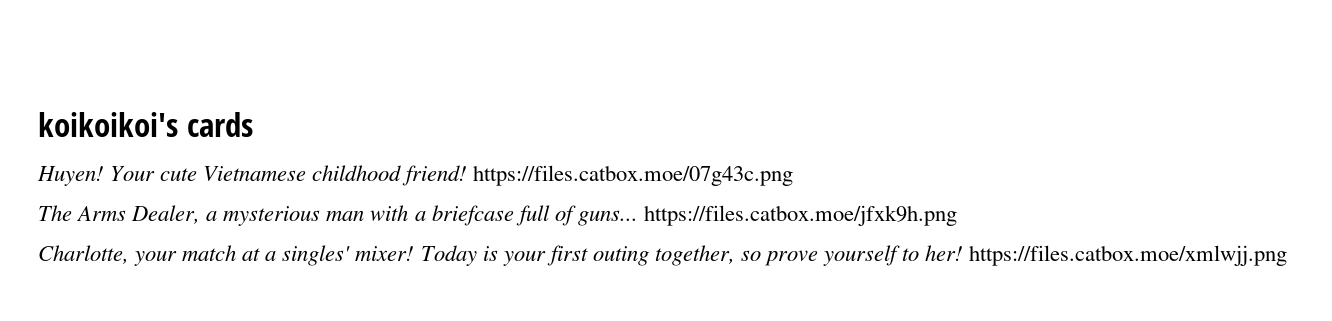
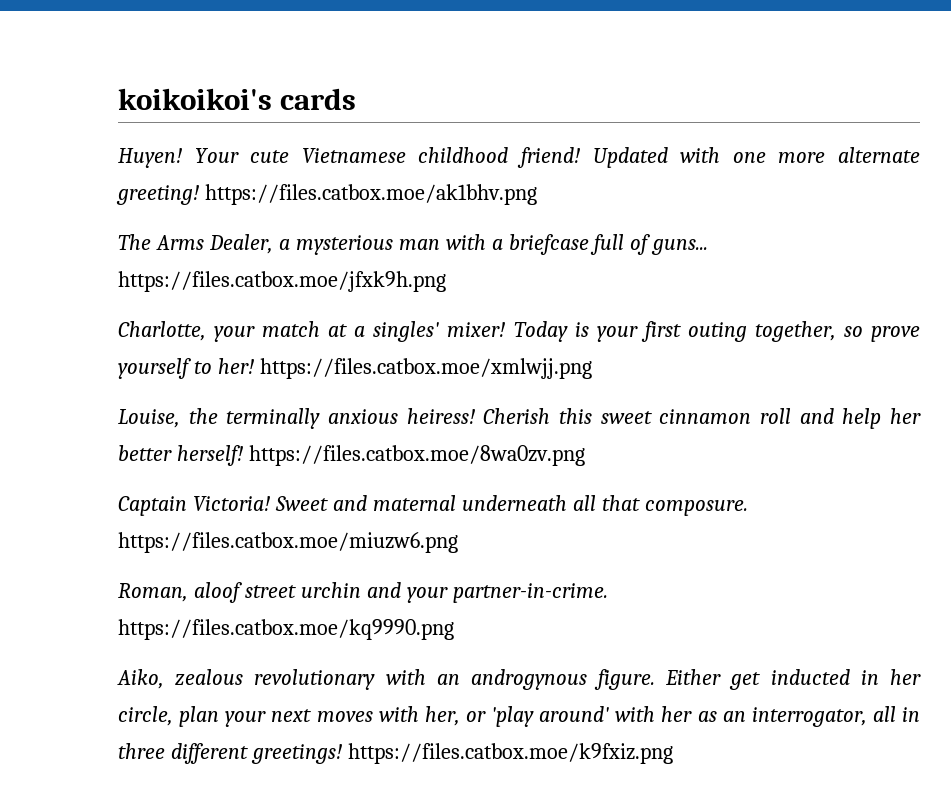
- Your cute Vietnamese childhood friend! https://files.catbox.moe/07g43c.png
+ Your cute Vietnamese childhood friend! Updated with one more alternate greeting! https://files.catbox.moe/ak1bhv.png
+ Louise, the terminally anxious heiress! Cherish this sweet cinnamon roll and help her better herself! https://files.catbox.moe/8wa0zv.png
+ Captain Victoria! Sweet and maternal underneath all that composure. https://files.catbox.moe/miuzw6.png
+ Roman, aloof street urchin and your partner-in-crime. https://files.catbox.moe/kq9990.png
+ Aiko, zealous revolutionary with an androgynous figure. Either get inducted in her circle, plan your next moves with her, or 'play around' with her as an interrogator, all in three different greetings! https://files.catbox.moe/k9fxiz.png

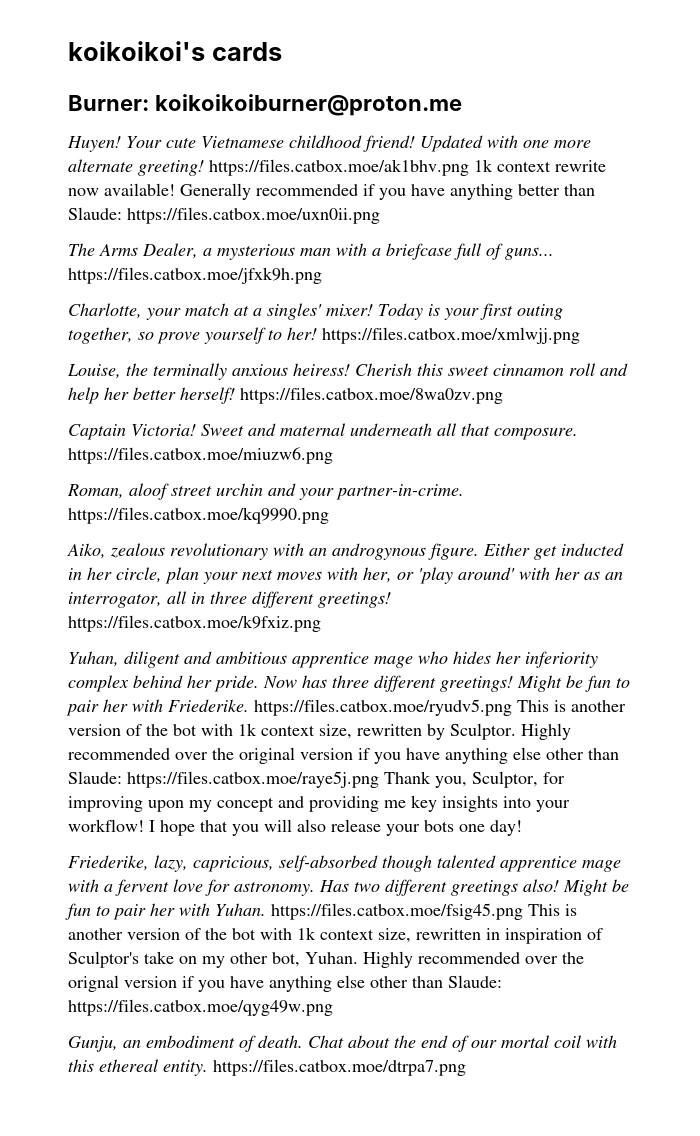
+ Burner: koikoikoiburner@proton.me
- Updated with one more alternate greeting! https://files.catbox.moe/ak1bhv.png
+ Updated with one more alternate greeting! https://files.catbox.moe/ak1bhv.png 1k context rewrite now available! Generally recommended if you have anything better than Slaude: https://files.catbox.moe/uxn0ii.png
+ Yuhan, diligent and ambitious apprentice mage who hides her inferiority complex behind her pride. Now has three different greetings! Might be fun to pair her with Friederike. https://files.catbox.moe/ryudv5.png This is another version of the bot with 1k context size, rewritten by Sculptor. Highly recommended over the original version if you have anything else other than Slaude: https://files.catbox.moe/raye5j.png Thank you, Sculptor, for improving upon my concept and providing me key insights into your workflow! I hope that you will also release your bots one day!
+ Friederike, lazy, capricious, self-absorbed though talented apprentice mage with a fervent love for astronomy. Has two different greetings also! Might be fun to pair her with Yuhan. https://files.catbox.moe/fsig45.png This is another version of the bot with 1k context size, rewritten in inspiration of Sculptor's take on my other bot, Yuhan. Highly recommended over the orignal version if you have anything else other than Slaude: https://files.catbox.moe/qyg49w.png
+ Gunju, an embodiment of death. Chat about the end of our mortal coil with this ethereal entity. https://files.catbox.moe/dtrpa7.png

